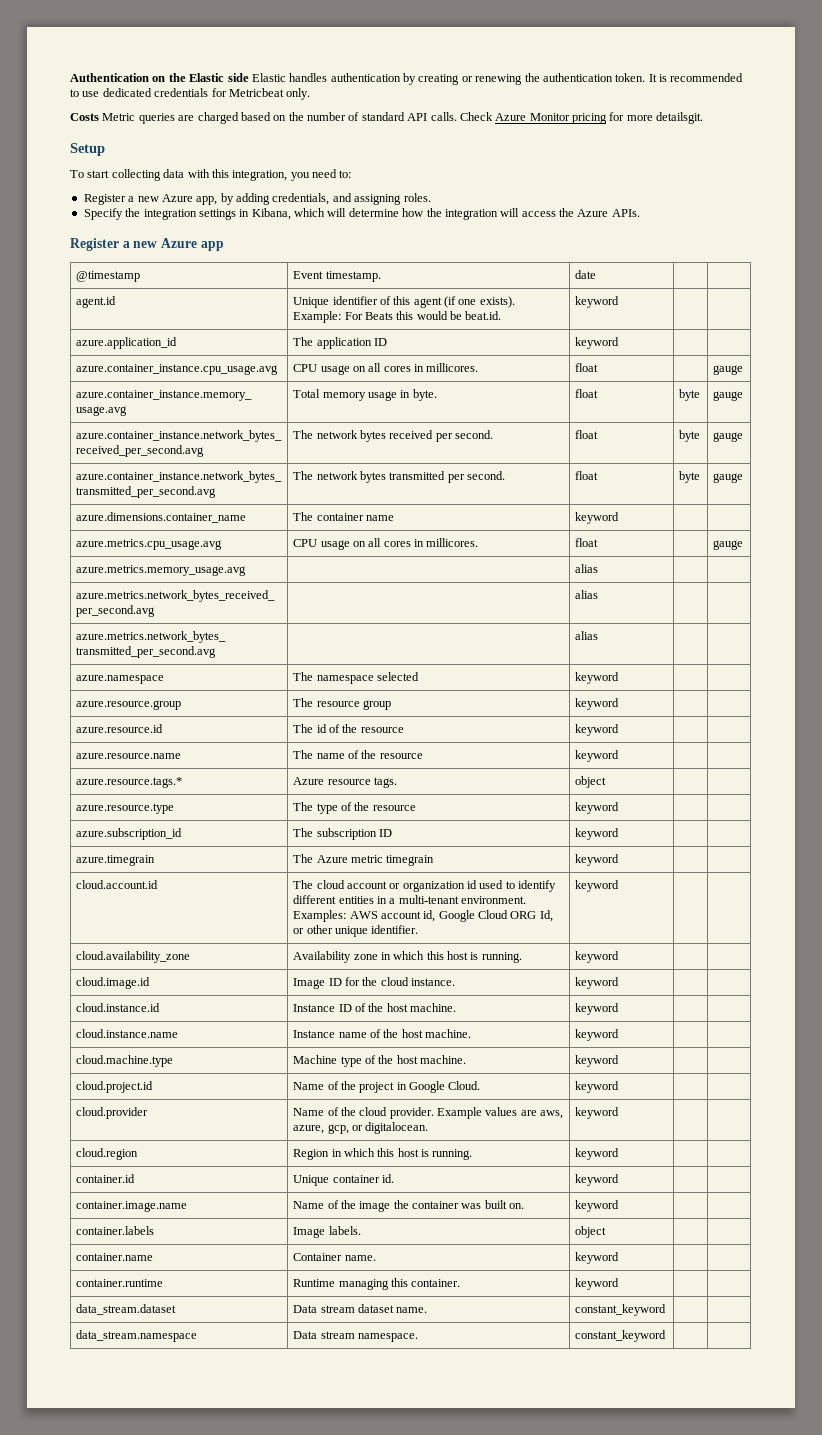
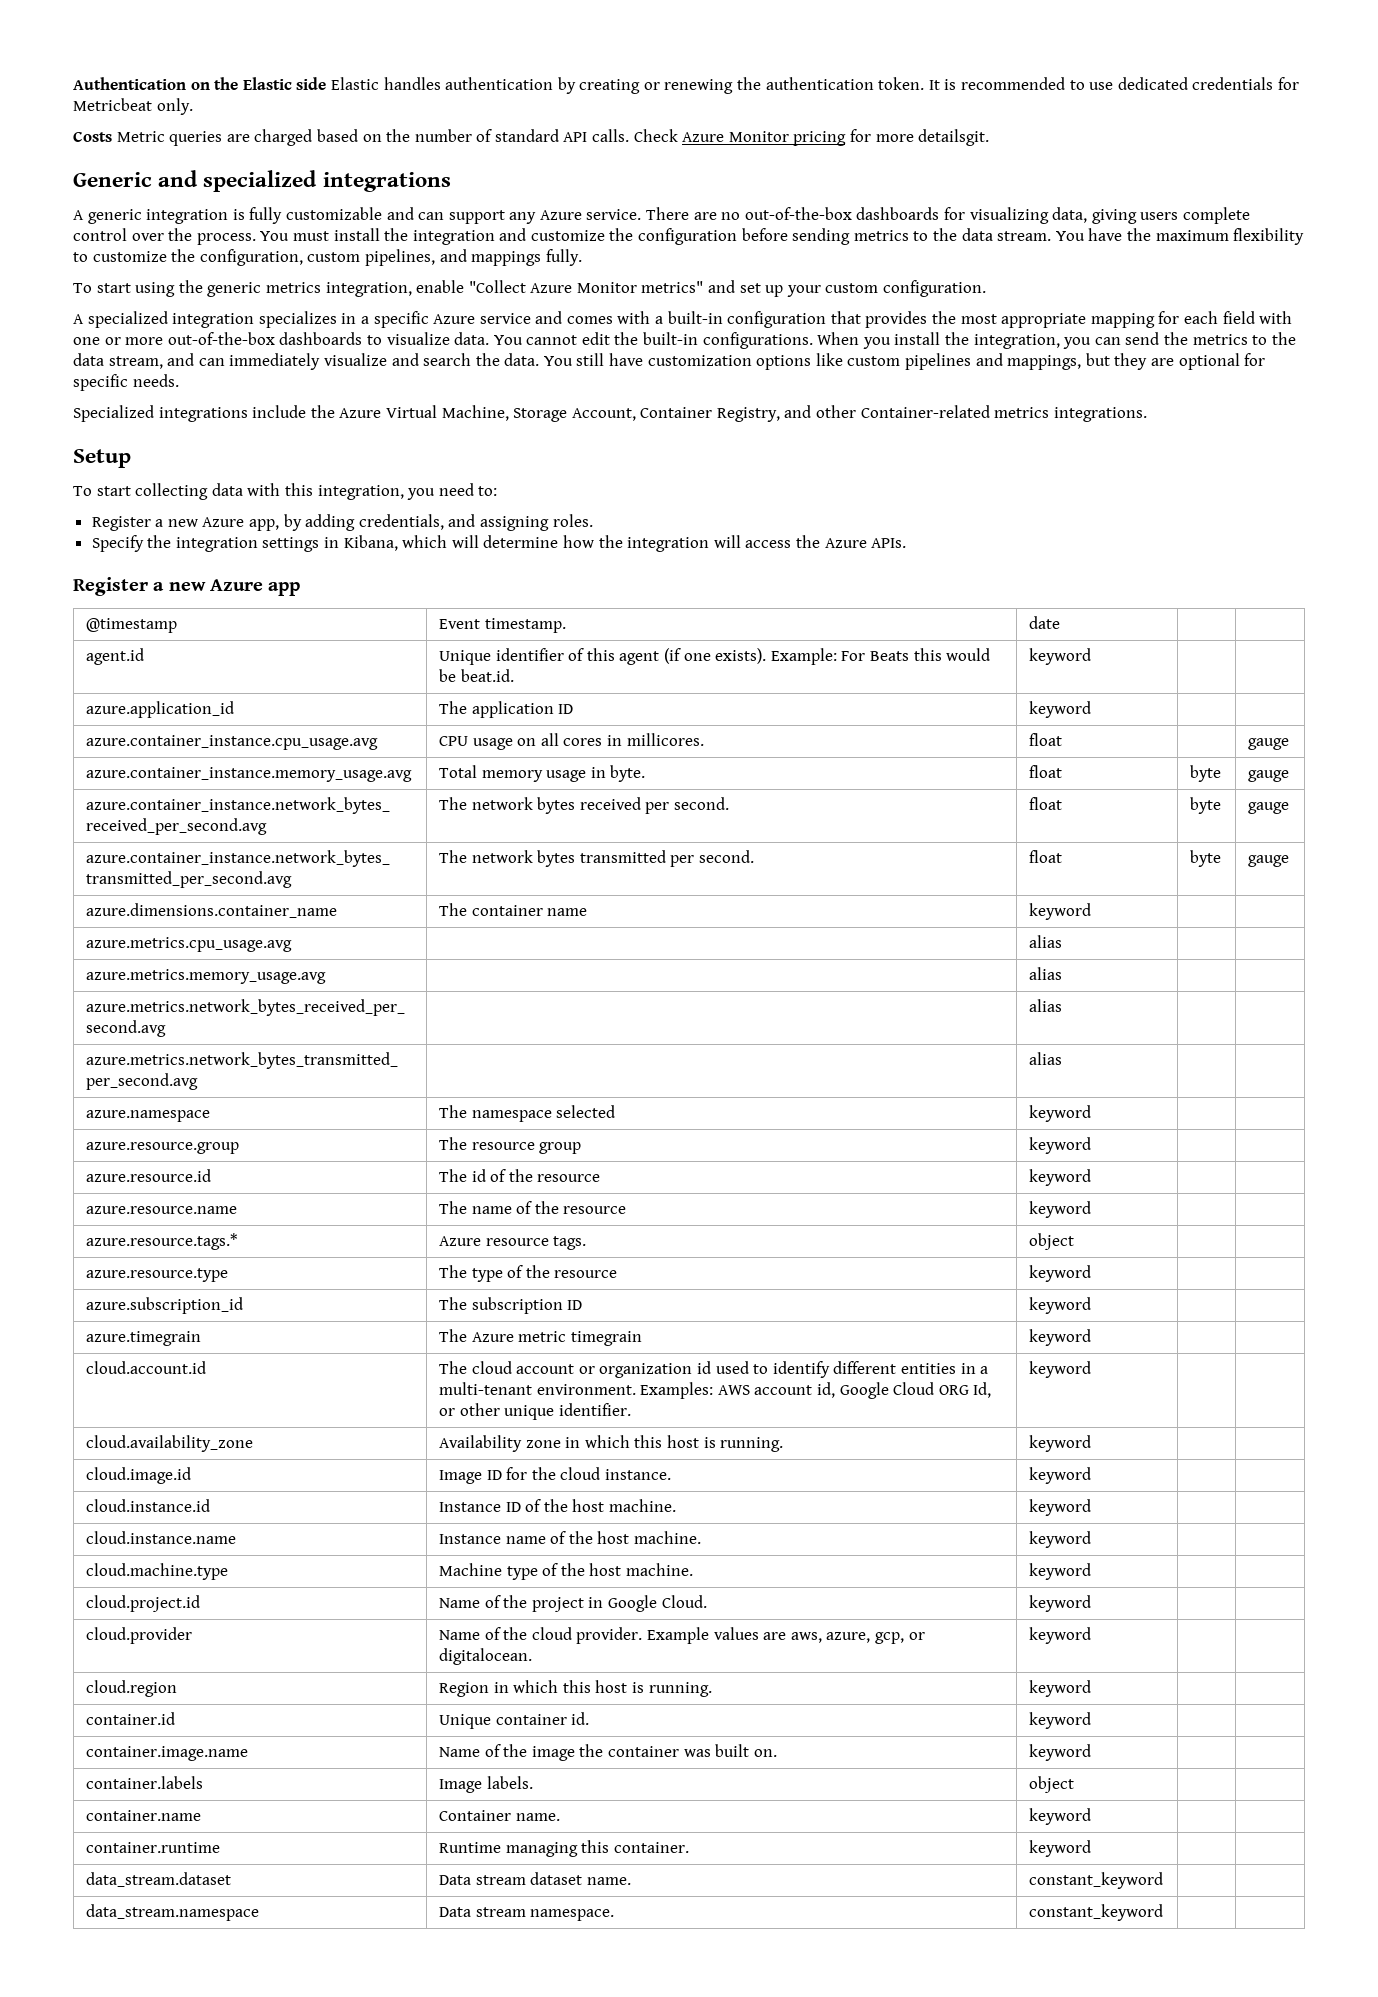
+ Generic and specialized integrations
+ A generic integration is fully customizable and can support any Azure service. There are no out-of-the-box dashboards for visualizing data, giving users complete control over the process. You must install the integration and customize the configuration before sending metrics to the data stream. You have the maximum flexibility to customize the configuration, custom pipelines, and mappings fully.
+ To start using the generic metrics integration, enable "Collect Azure Monitor metrics" and set up your custom configuration.
+ A specialized integration specializes in a specific Azure service and comes with a built-in configuration that provides the most appropriate mapping for each field with one or more out-of-the-box dashboards to visualize data. You cannot edit the built-in configurations. When you install the integration, you can send the metrics to the data stream, and can immediately visualize and search the data. You still have customization options like custom pipelines and mappings, but they are optional for specific needs.
+ Specialized integrations include the Azure Virtual Machine, Storage Account, Container Registry, and other Container-related metrics integrations.
- azure.metrics.cpu_usage.avg | CPU usage on all cores in millicores. | float | | gauge
+ azure.metrics.cpu_usage.avg | | alias | |

